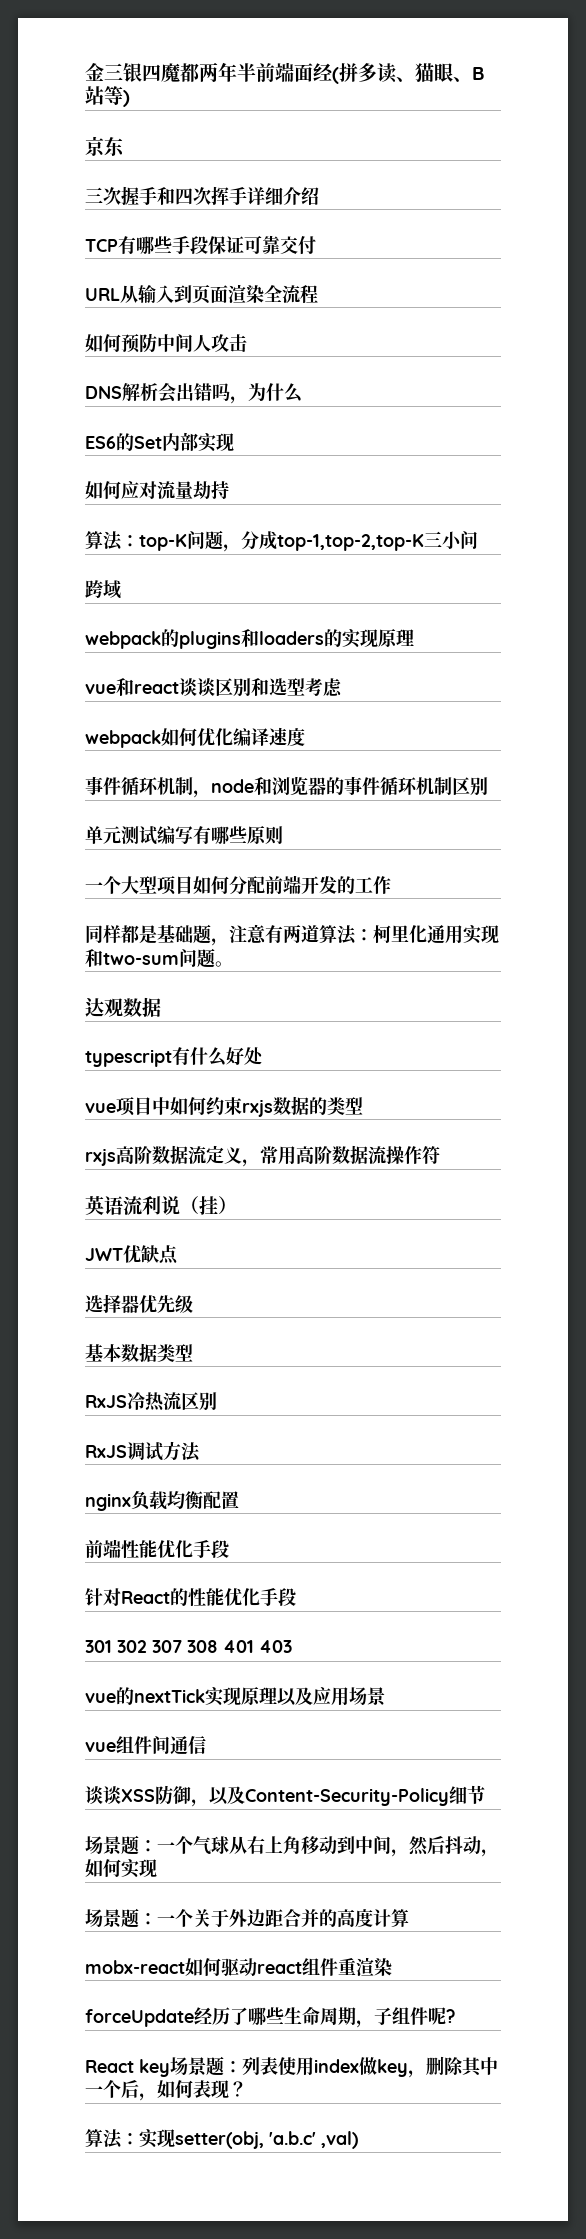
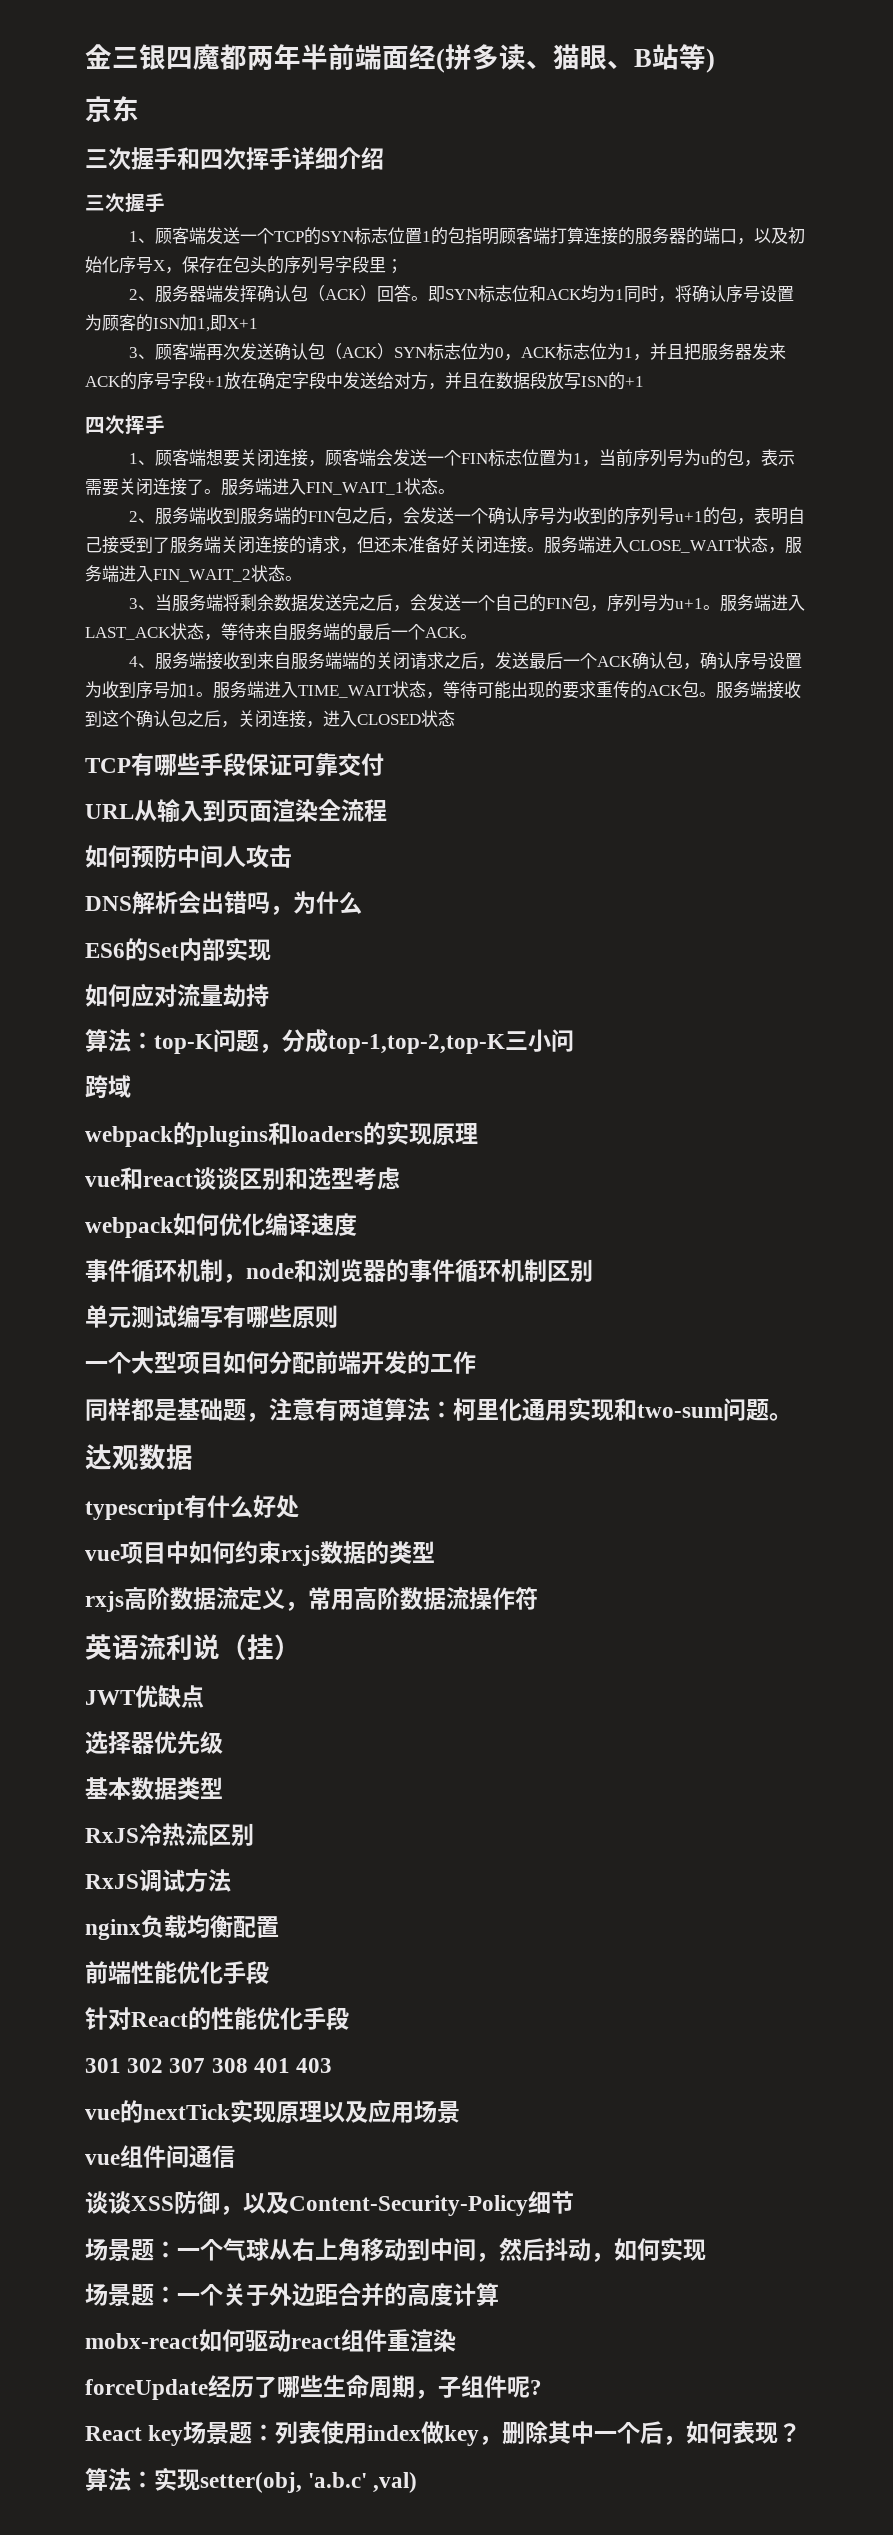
  三次握手和四次挥手详细介绍
+ 三次握手
+ 1、顾客端发送一个TCP的SYN标志位置1的包指明顾客端打算连接的服务器的端口，以及初始化序号X，保存在包头的序列号字段里；
+ 2、服务器端发挥确认包（ACK）回答。即SYN标志位和ACK均为1同时，将确认序号设置为顾客的ISN加1,即X+1
+ 3、顾客端再次发送确认包（ACK）SYN标志位为0，ACK标志位为1，并且把服务器发来ACK的序号字段+1放在确定字段中发送给对方，并且在数据段放写ISN的+1
+ 四次挥手
+ 1、顾客端想要关闭连接，顾客端会发送一个FIN标志位置为1，当前序列号为u的包，表示需要关闭连接了。服务端进入FIN_WAIT_1状态。
+ 2、服务端收到服务端的FIN包之后，会发送一个确认序号为收到的序列号u+1的包，表明自己接受到了服务端关闭连接的请求，但还未准备好关闭连接。服务端进入CLOSE_WAIT状态，服务端进入FIN_WAIT_2状态。
+ 3、当服务端将剩余数据发送完之后，会发送一个自己的FIN包，序列号为u+1。服务端进入LAST_ACK状态，等待来自服务端的最后一个ACK。
+ 4、服务端接收到来自服务端端的关闭请求之后，发送最后一个ACK确认包，确认序号设置为收到序号加1。服务端进入TIME_WAIT状态，等待可能出现的要求重传的ACK包。服务端接收到这个确认包之后，关闭连接，进入CLOSED状态

